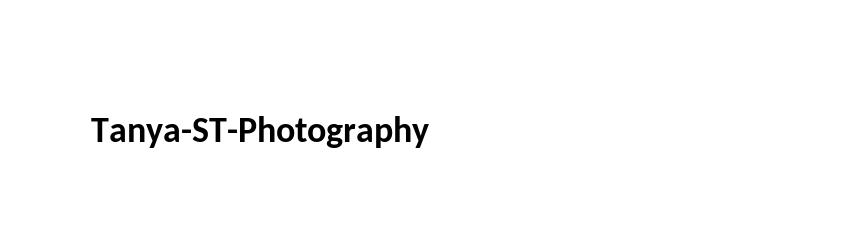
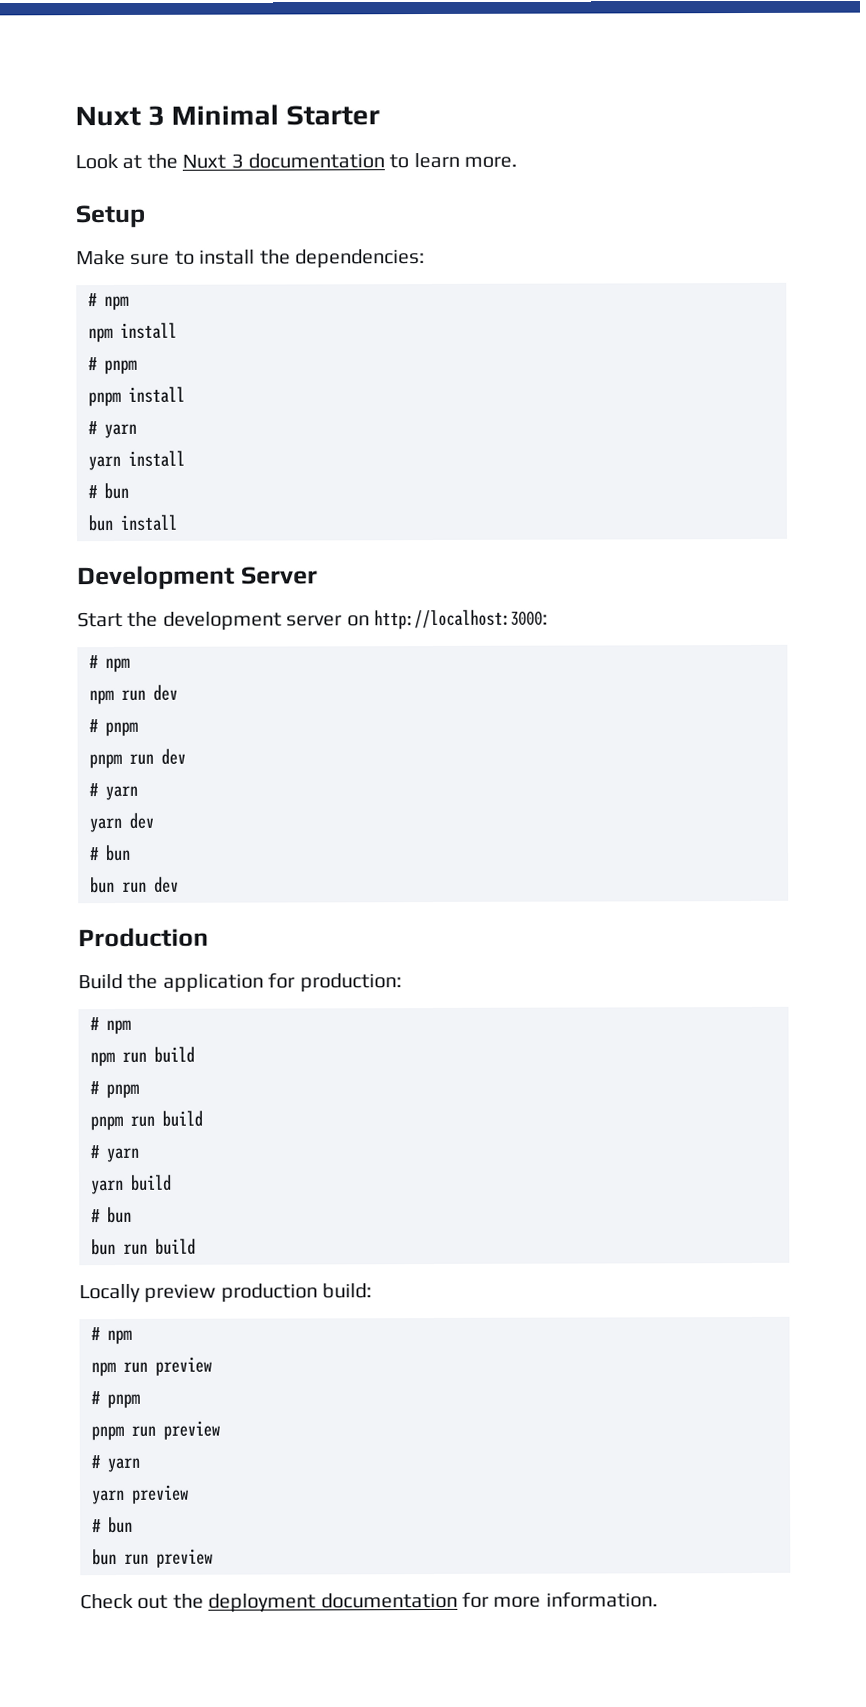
- Tanya-ST-Photography
+ Nuxt 3 Minimal Starter
+ Look at the Nuxt 3 documentation to learn more.
+ Setup
+ Make sure to install the dependencies:
+ # npm
+ npm install
+ # pnpm
+ pnpm install
+ # yarn
+ yarn install
+ # bun
+ bun install
+ Development Server
+ Start the development server on http://localhost:3000:
+ # npm
+ npm run dev
+ # pnpm
+ pnpm run dev
+ # yarn
+ yarn dev
+ # bun
+ bun run dev
+ Production
+ Build the application for production:
+ # npm
+ npm run build
+ # pnpm
+ pnpm run build
+ # yarn
+ yarn build
+ # bun
+ bun run build
+ Locally preview production build:
+ # npm
+ npm run preview
+ # pnpm
+ pnpm run preview
+ # yarn
+ yarn preview
+ # bun
+ bun run preview
+ Check out the deployment documentation for more information.

